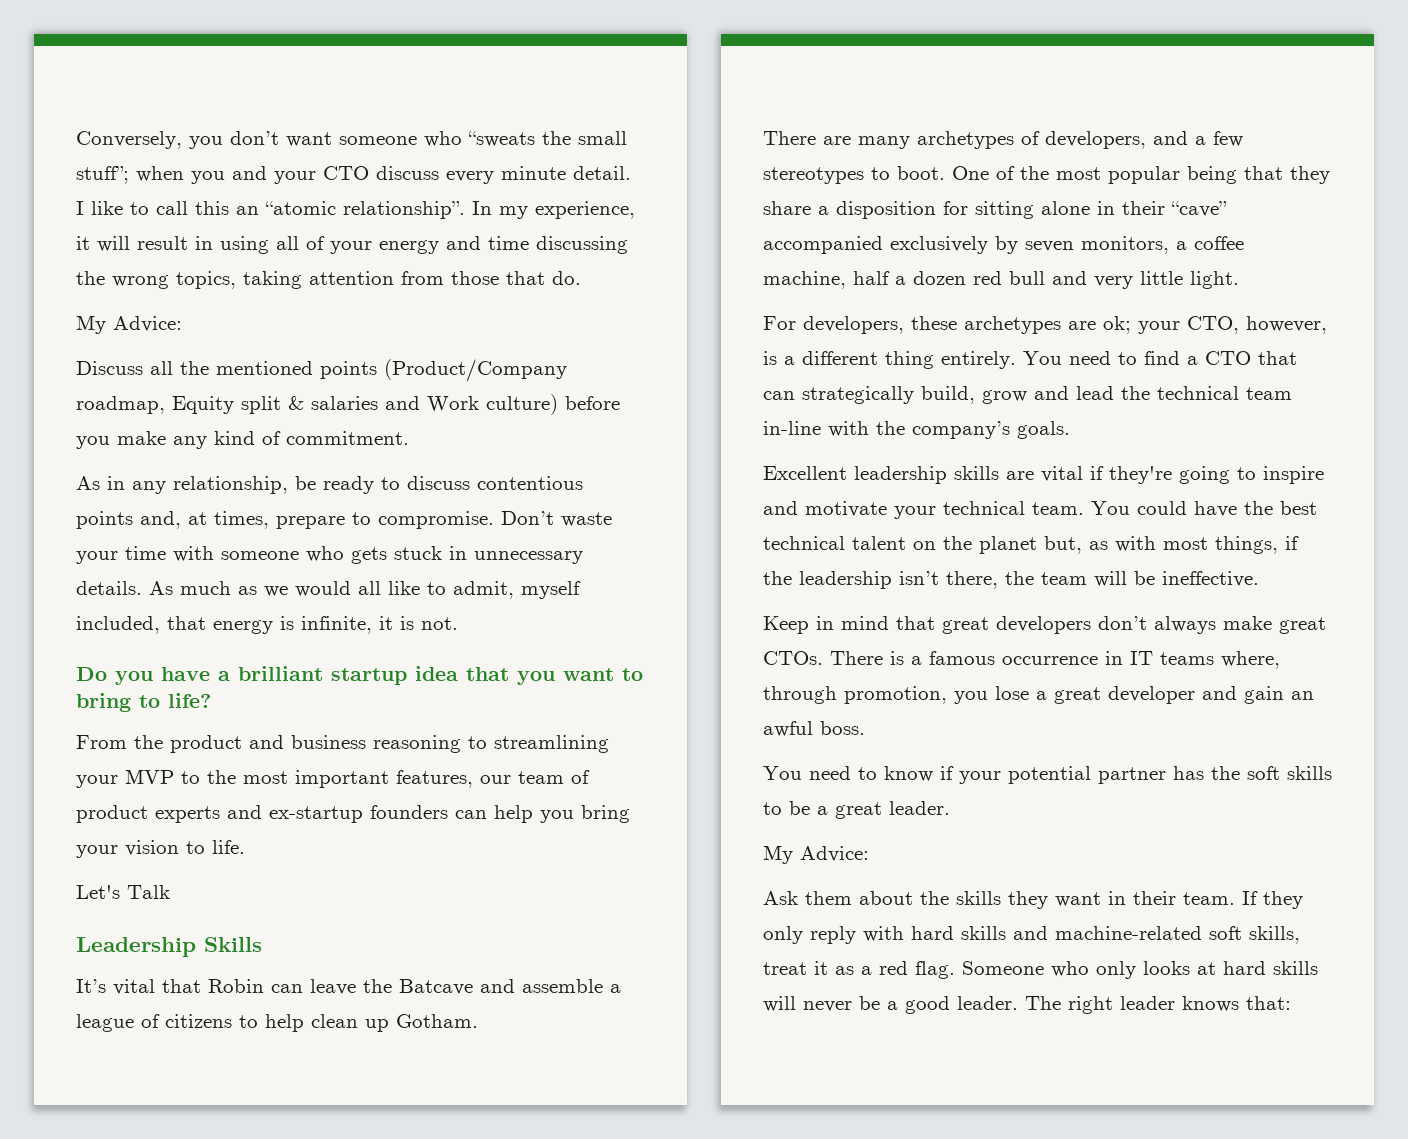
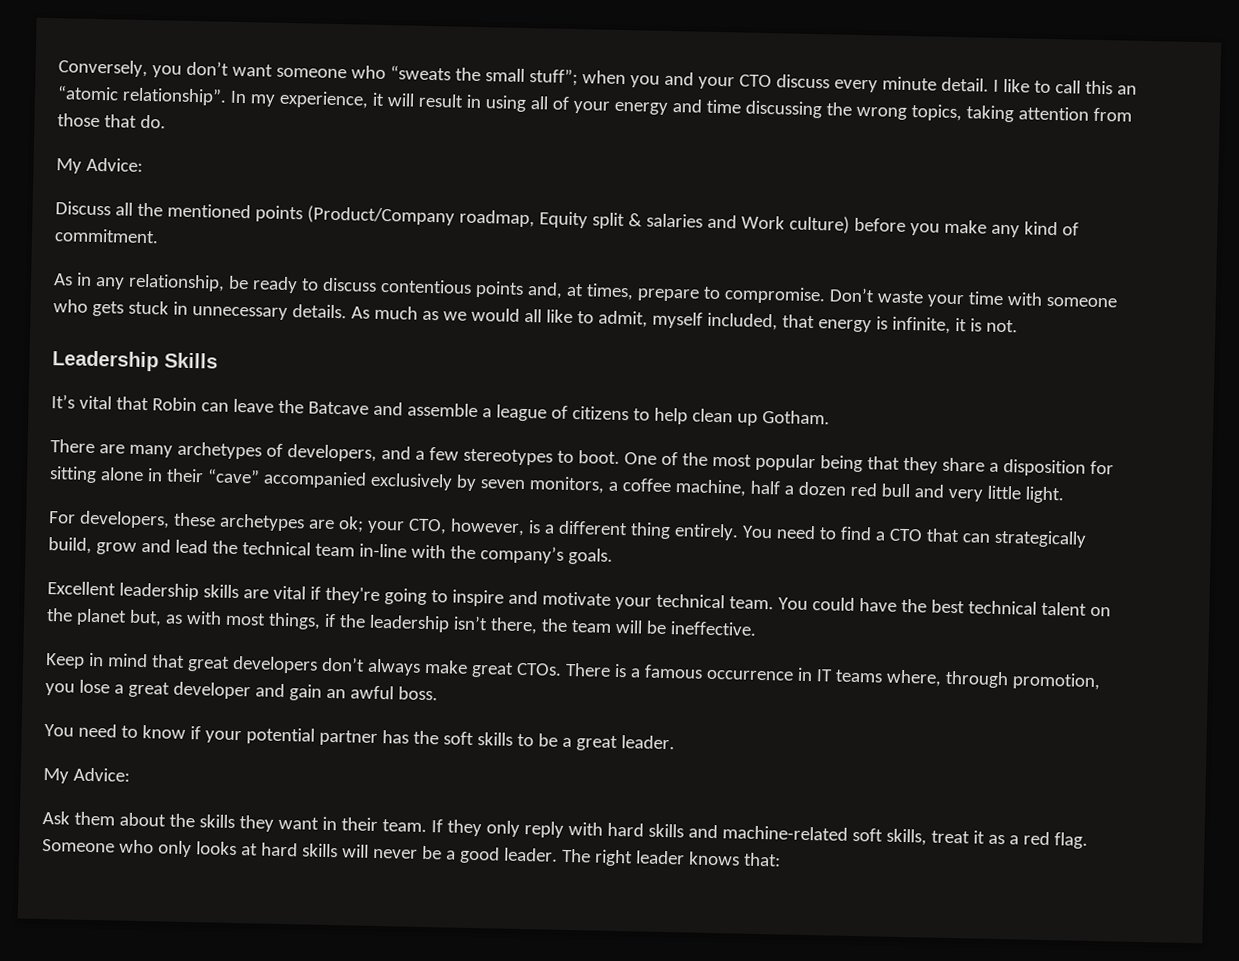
- Do you have a brilliant startup idea that you want to bring to life?
- From the product and business reasoning to streamlining your MVP to the most important features, our team of product experts and ex-startup founders can help you bring your vision to life.
- Let's Talk

